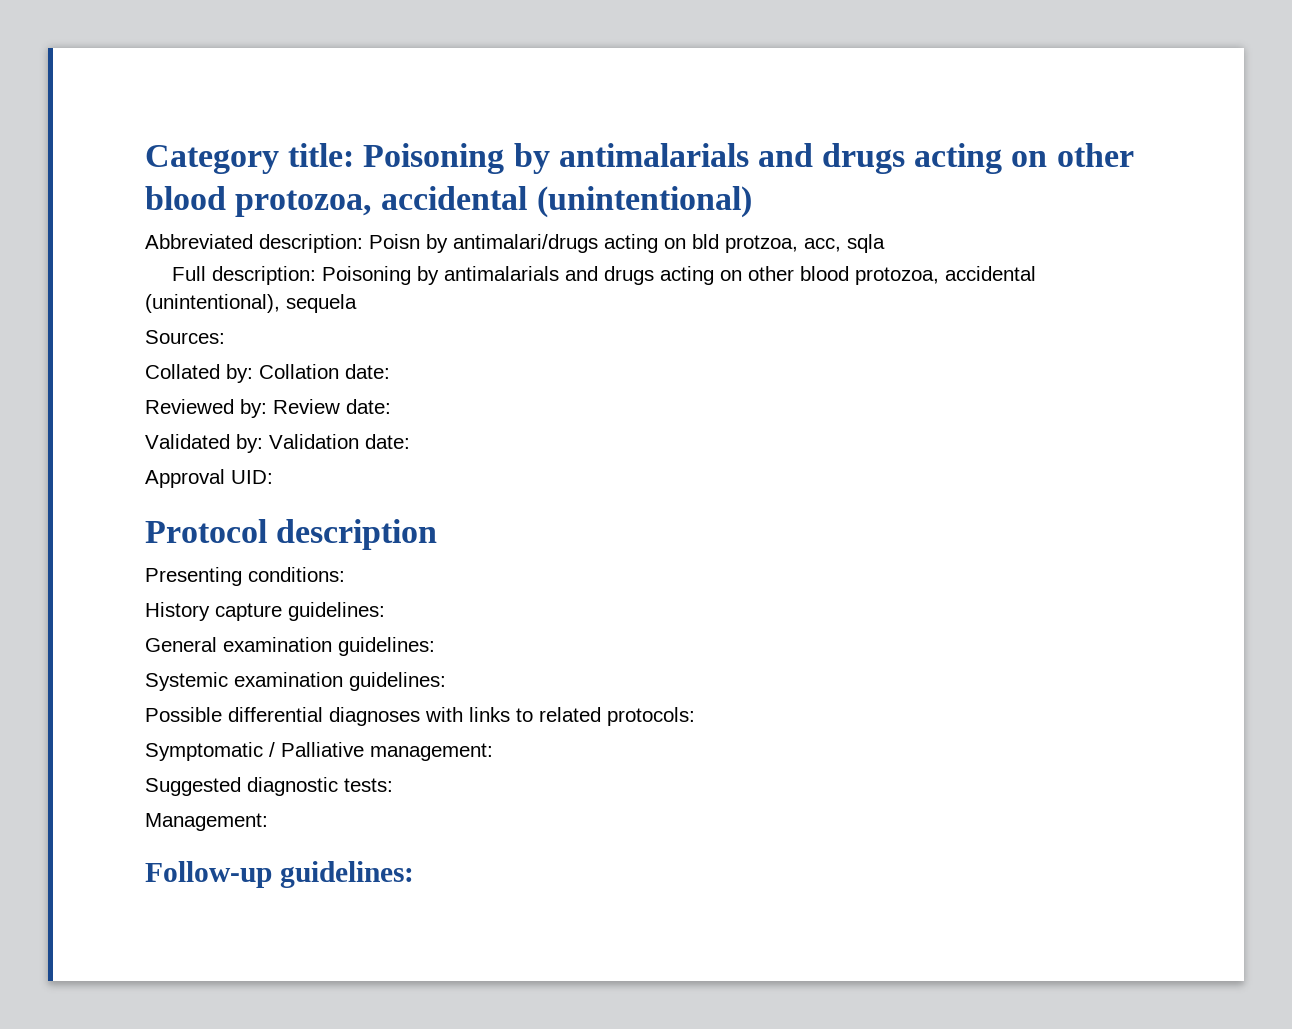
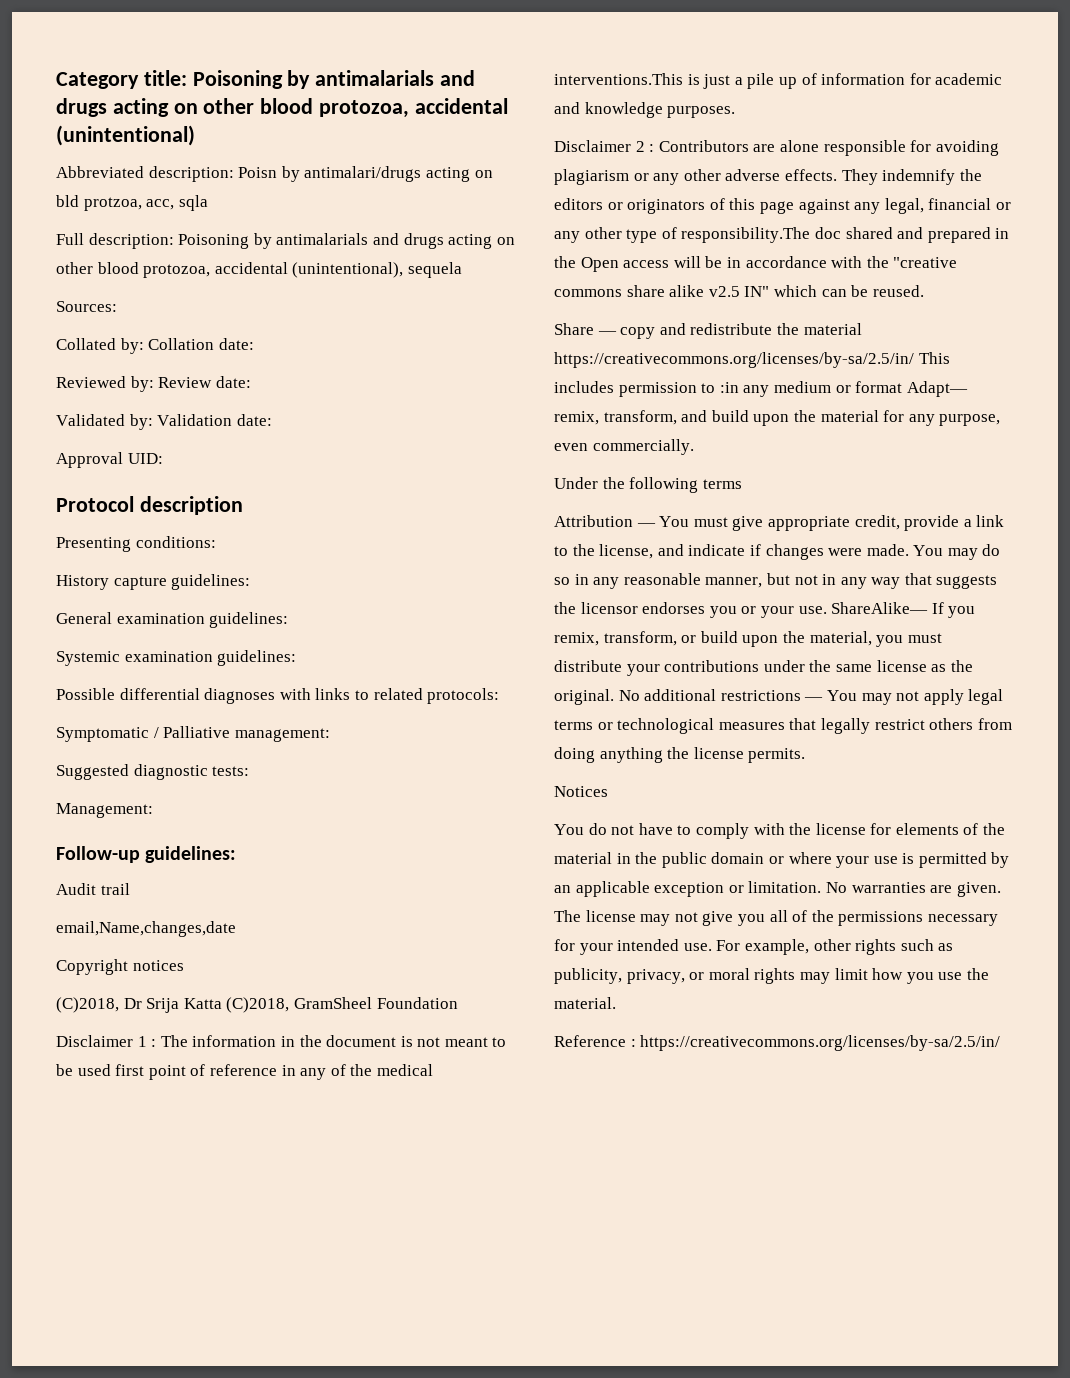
+ Audit trail
+ email,Name,changes,date
+ Copyright notices
+ (C)2018, Dr Srija Katta (C)2018, GramSheel Foundation
+ Disclaimer 1 : The information in the document is not meant to be used first point of reference in any of the medical interventions.This is just a pile up of information for academic and knowledge purposes.
+ Disclaimer 2 : Contributors are alone responsible for avoiding plagiarism or any other adverse effects. They indemnify the editors or originators of this page against any legal, financial or any other type of responsibility.The doc shared and prepared in the Open access will be in accordance with the "creative commons share alike v2.5 IN" which can be reused.
+ Share — copy and redistribute the material https://creativecommons.org/licenses/by-sa/2.5/in/ This includes permission to :in any medium or format Adapt— remix, transform, and build upon the material for any purpose, even commercially.
+ Under the following terms
+ Attribution — You must give appropriate credit, provide a link to the license, and indicate if changes were made. You may do so in any reasonable manner, but not in any way that suggests the licensor endorses you or your use. ShareAlike— If you remix, transform, or build upon the material, you must distribute your contributions under the same license as the original. No additional restrictions — You may not apply legal terms or technological measures that legally restrict others from doing anything the license permits.
+ Notices
+ You do not have to comply with the license for elements of the material in the public domain or where your use is permitted by an applicable exception or limitation. No warranties are given. The license may not give you all of the permissions necessary for your intended use. For example, other rights such as publicity, privacy, or moral rights may limit how you use the material.
+ Reference : https://creativecommons.org/licenses/by-sa/2.5/in/

